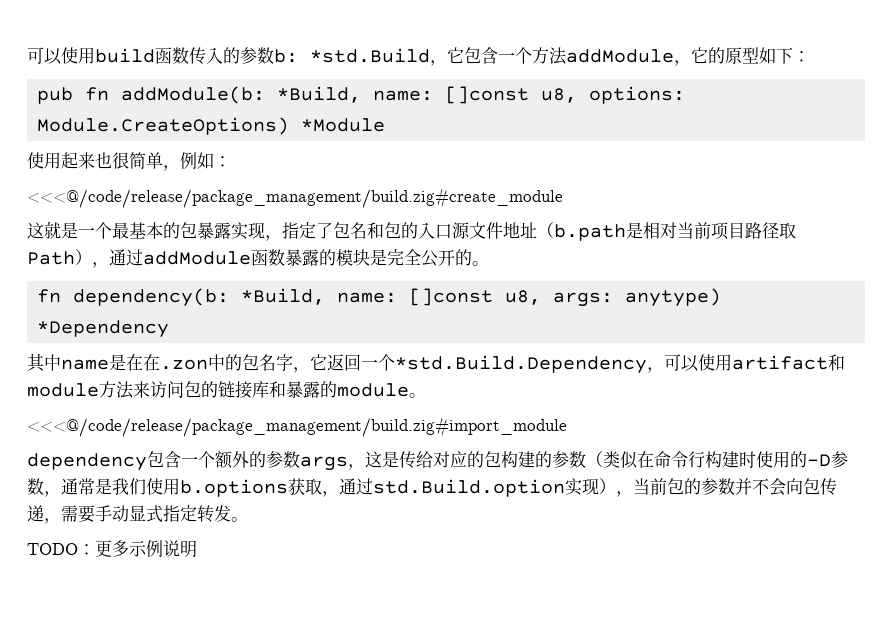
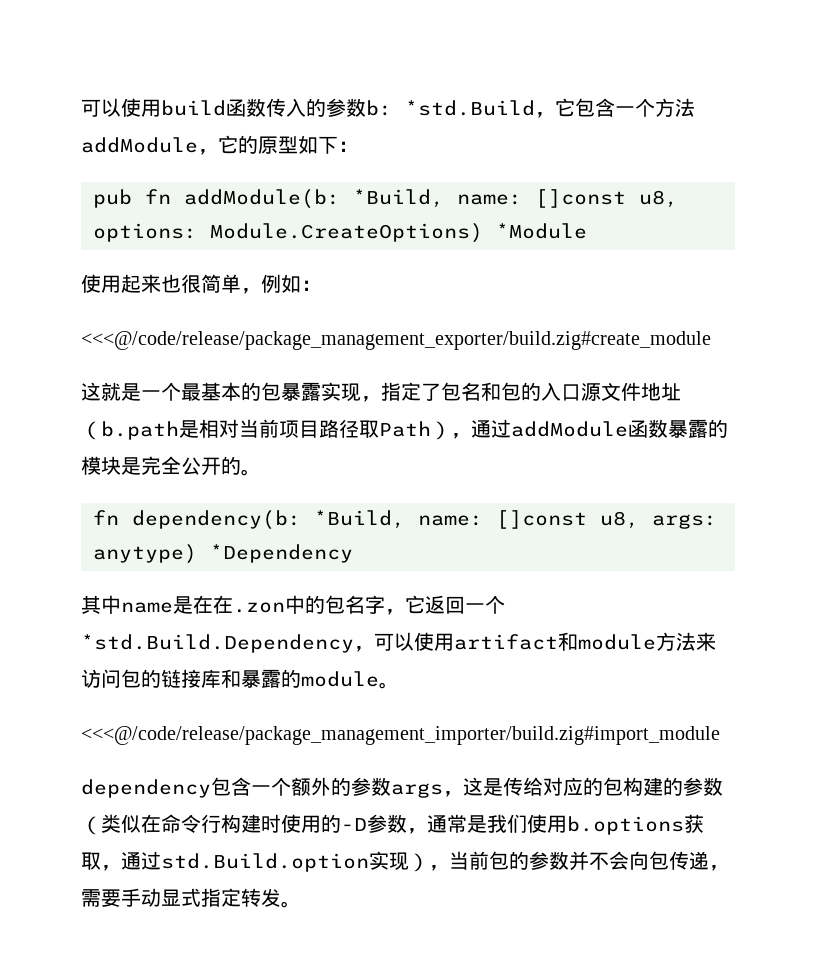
- <<<@/code/release/package_management/build.zig#create_module
+ <<<@/code/release/package_management_exporter/build.zig#create_module
- <<<@/code/release/package_management/build.zig#import_module
+ <<<@/code/release/package_management_importer/build.zig#import_module
- TODO：更多示例说明

